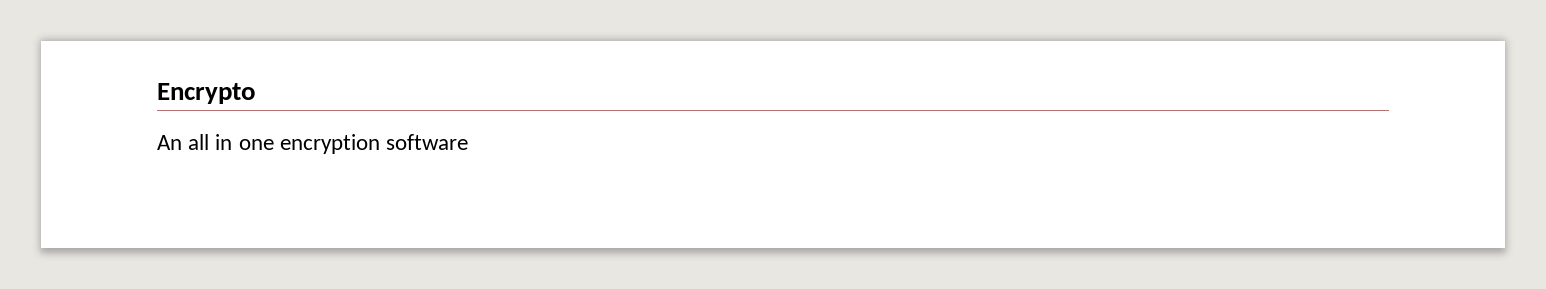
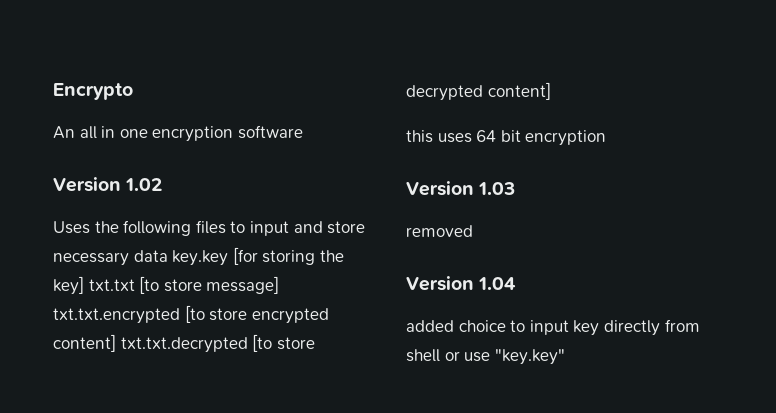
+ Version 1.02
+ Uses the following files to input and store necessary data key.key [for storing the key] txt.txt [to store message] txt.txt.encrypted [to store encrypted content] txt.txt.decrypted [to store decrypted content]
+ this uses 64 bit encryption
+ Version 1.03
+ removed
+ Version 1.04
+ added choice to input key directly from shell or use "key.key"

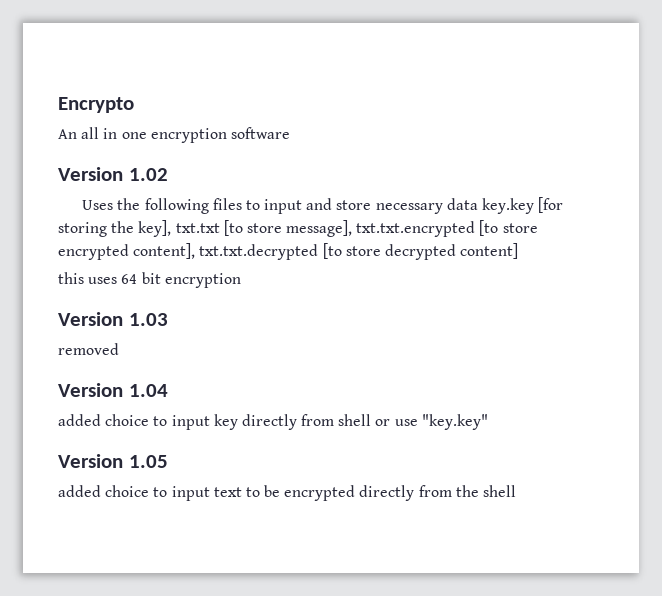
- Uses the following files to input and store necessary data key.key [for storing the key] txt.txt [to store message] txt.txt.encrypted [to store encrypted content] txt.txt.decrypted [to store decrypted content]
+ Uses the following files to input and store necessary data key.key [for storing the key], txt.txt [to store message], txt.txt.encrypted [to store encrypted content], txt.txt.decrypted [to store decrypted content]
+ Version 1.05
+ added choice to input text to be encrypted directly from the shell

